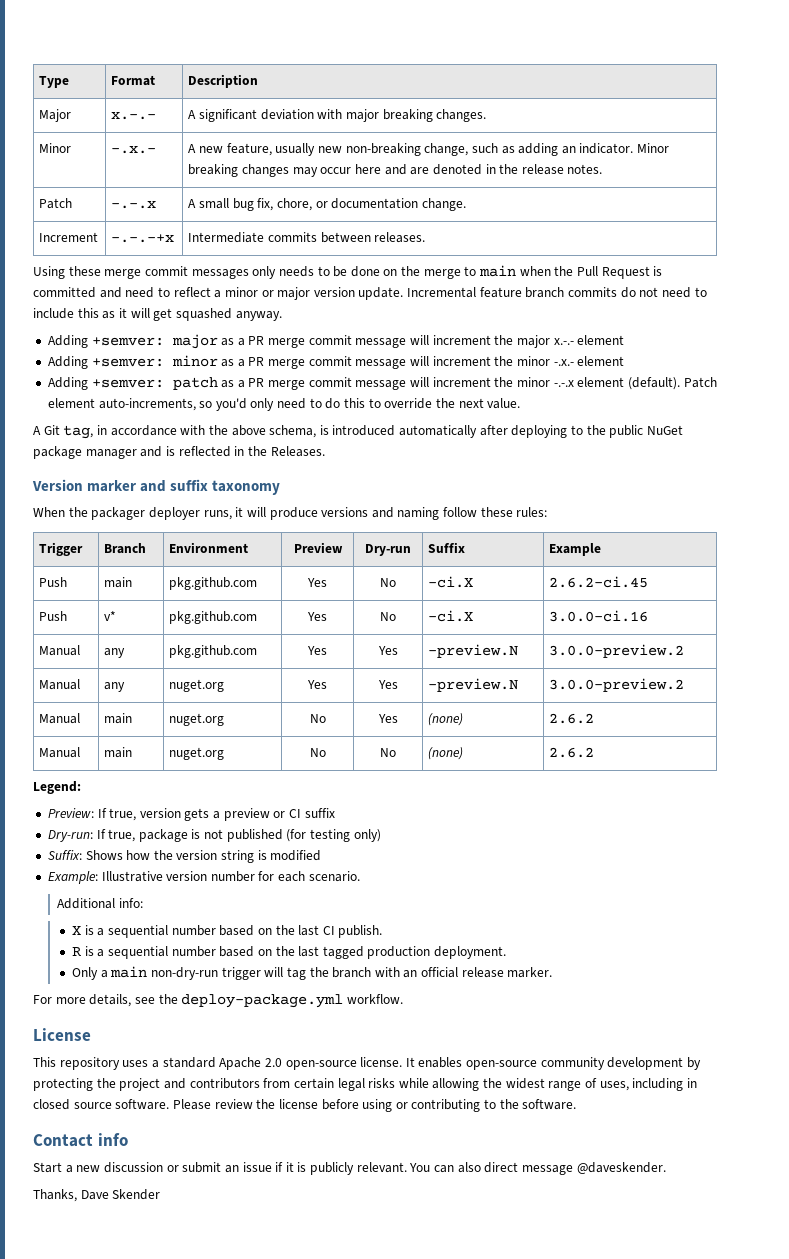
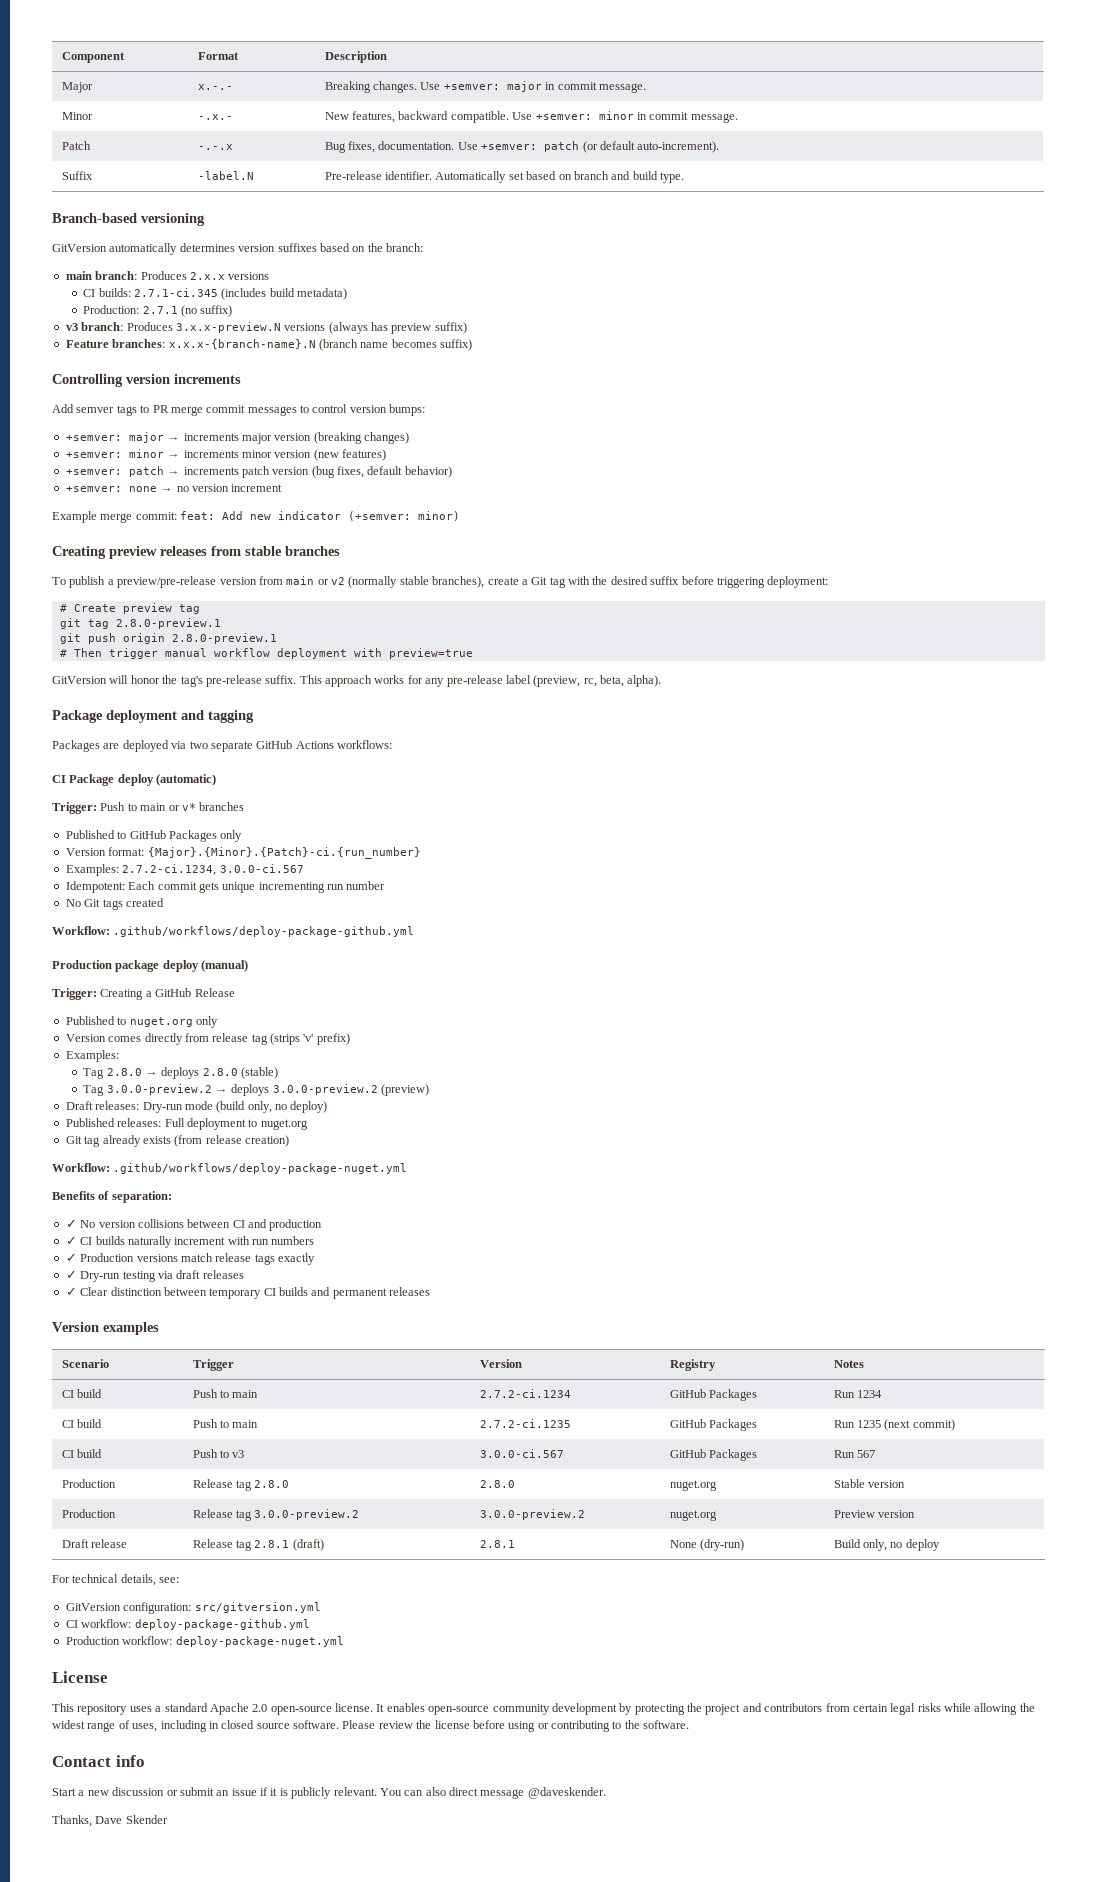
- Type | Format | Description
+ Component | Format | Description
- Major | x.-.- | A significant deviation with major breaking changes.
- Minor | -.x.- | A new feature, usually new non-breaking change, such as adding an indicator. Minor breaking changes may occur here and are denoted in the release notes.
- Patch | -.-.x | A small bug fix, chore, or documentation change.
- Increment | -.-.-+x | Intermediate commits between releases.
- Using these merge commit messages only needs to be done on the merge to main when the Pull Request is committed and need to reflect a minor or major version update. Incremental feature branch commits do not need to include this as it will get squashed anyway.
- Adding +semver: major as a PR merge commit message will increment the major x.-.- element
- Adding +semver: minor as a PR merge commit message will increment the minor -.x.- element
- Adding +semver: patch as a PR merge commit message will increment the minor -.-.x element (default). Patch element auto-increments, so you'd only need to do this to override the next value.
- A Git tag, in accordance with the above schema, is introduced automatically after deploying to the public NuGet package manager and is reflected in the Releases.
- Version marker and suffix taxonomy
- When the packager deployer runs, it will produce versions and naming follow these rules:
- Trigger | Branch | Environment | Preview | Dry-run | Suffix | Example
- Push | main | pkg.github.com | Yes | No | -ci.X | 2.6.2-ci.45
- Push | v* | pkg.github.com | Yes | No | -ci.X | 3.0.0-ci.16
- Manual | any | pkg.github.com | Yes | Yes | -preview.N | 3.0.0-preview.2
- Manual | any | nuget.org | Yes | Yes | -preview.N | 3.0.0-preview.2
- Manual | main | nuget.org | No | Yes | (none) | 2.6.2
- Manual | main | nuget.org | No | No | (none) | 2.6.2
- Legend:
- Preview: If true, version gets a preview or CI suffix
- Dry-run: If true, package is not published (for testing only)
- Suffix: Shows how the version string is modified
- Example: Illustrative version number for each scenario.
- Additional info:
- X is a sequential number based on the last CI publish.
- R is a sequential number based on the last tagged production deployment.
- Only a main non-dry-run trigger will tag the branch with an official release marker.
- For more details, see the deploy-package.yml workflow.
+ Major | x.-.- | Breaking changes. Use +semver: major in commit message.
+ Minor | -.x.- | New features, backward compatible. Use +semver: minor in commit message.
+ Patch | -.-.x | Bug fixes, documentation. Use +semver: patch (or default auto-increment).
+ Suffix | -label.N | Pre-release identifier. Automatically set based on branch and build type.
+ Branch-based versioning
+ GitVersion automatically determines version suffixes based on the branch:
+ main branch: Produces 2.x.x versions
+ CI builds: 2.7.1-ci.345 (includes build metadata)
+ Production: 2.7.1 (no suffix)
+ v3 branch: Produces 3.x.x-preview.N versions (always has preview suffix)
+ Feature branches: x.x.x-{branch-name}.N (branch name becomes suffix)
+ Controlling version increments
+ Add semver tags to PR merge commit messages to control version bumps:
+ +semver: major → increments major version (breaking changes)
+ +semver: minor → increments minor version (new features)
+ +semver: patch → increments patch version (bug fixes, default behavior)
+ +semver: none → no version increment
+ Example merge commit: feat: Add new indicator (+semver: minor)
+ Creating preview releases from stable branches
+ To publish a preview/pre-release version from main or v2 (normally stable branches), create a Git tag with the desired suffix before triggering deployment:
+ # Create preview tag
+ git tag 2.8.0-preview.1
+ git push origin 2.8.0-preview.1
+ # Then trigger manual workflow deployment with preview=true
+ GitVersion will honor the tag's pre-release suffix. This approach works for any pre-release label (preview, rc, beta, alpha).
+ Package deployment and tagging
+ Packages are deployed via two separate GitHub Actions workflows:
+ CI Package deploy (automatic)
+ Trigger: Push to main or v* branches
+ Published to GitHub Packages only
+ Version format: {Major}.{Minor}.{Patch}-ci.{run_number}
+ Examples: 2.7.2-ci.1234, 3.0.0-ci.567
+ Idempotent: Each commit gets unique incrementing run number
+ No Git tags created
+ Workflow: .github/workflows/deploy-package-github.yml
+ Production package deploy (manual)
+ Trigger: Creating a GitHub Release
+ Published to nuget.org only
+ Version comes directly from release tag (strips 'v' prefix)
+ Examples:
+ Tag 2.8.0 → deploys 2.8.0 (stable)
+ Tag 3.0.0-preview.2 → deploys 3.0.0-preview.2 (preview)
+ Draft releases: Dry-run mode (build only, no deploy)
+ Published releases: Full deployment to nuget.org
+ Git tag already exists (from release creation)
+ Workflow: .github/workflows/deploy-package-nuget.yml
+ Benefits of separation:
+ ✓ No version collisions between CI and production
+ ✓ CI builds naturally increment with run numbers
+ ✓ Production versions match release tags exactly
+ ✓ Dry-run testing via draft releases
+ ✓ Clear distinction between temporary CI builds and permanent releases
+ Version examples
+ Scenario | Trigger | Version | Registry | Notes
+ CI build | Push to main | 2.7.2-ci.1234 | GitHub Packages | Run 1234
+ CI build | Push to main | 2.7.2-ci.1235 | GitHub Packages | Run 1235 (next commit)
+ CI build | Push to v3 | 3.0.0-ci.567 | GitHub Packages | Run 567
+ Production | Release tag 2.8.0 | 2.8.0 | nuget.org | Stable version
+ Production | Release tag 3.0.0-preview.2 | 3.0.0-preview.2 | nuget.org | Preview version
+ Draft release | Release tag 2.8.1 (draft) | 2.8.1 | None (dry-run) | Build only, no deploy
+ For technical details, see:
+ GitVersion configuration: src/gitversion.yml
+ CI workflow: deploy-package-github.yml
+ Production workflow: deploy-package-nuget.yml

